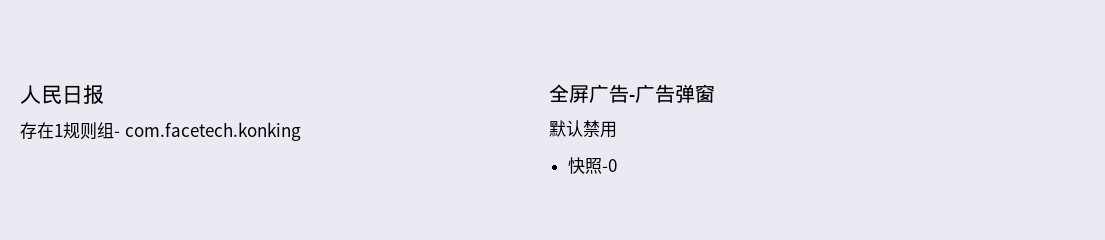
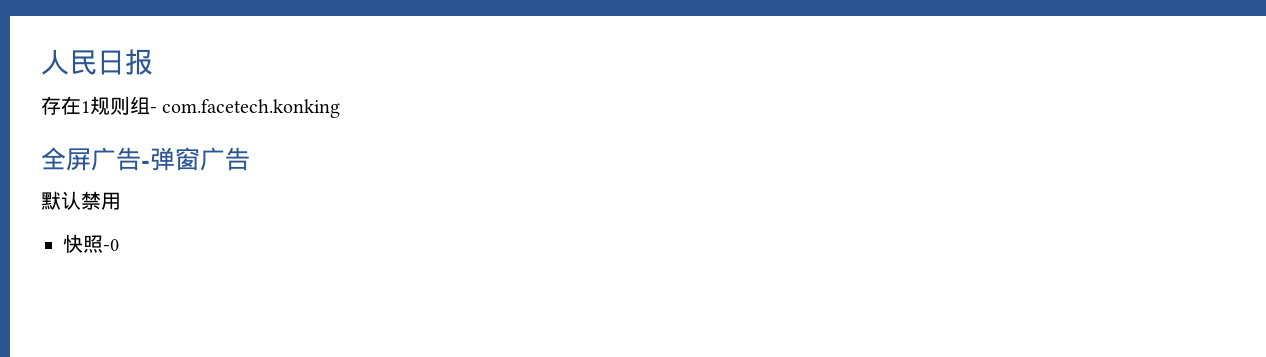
- 全屏广告-广告弹窗
+ 全屏广告-弹窗广告

